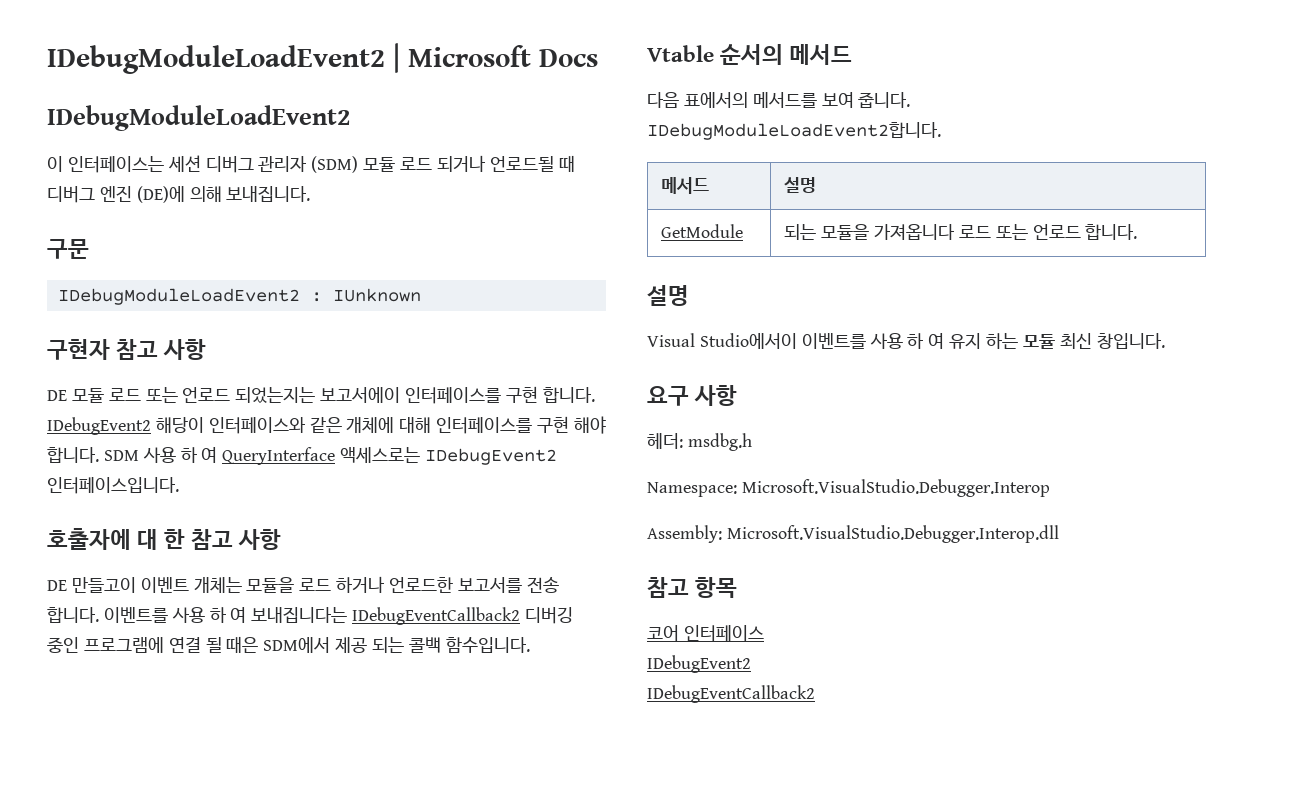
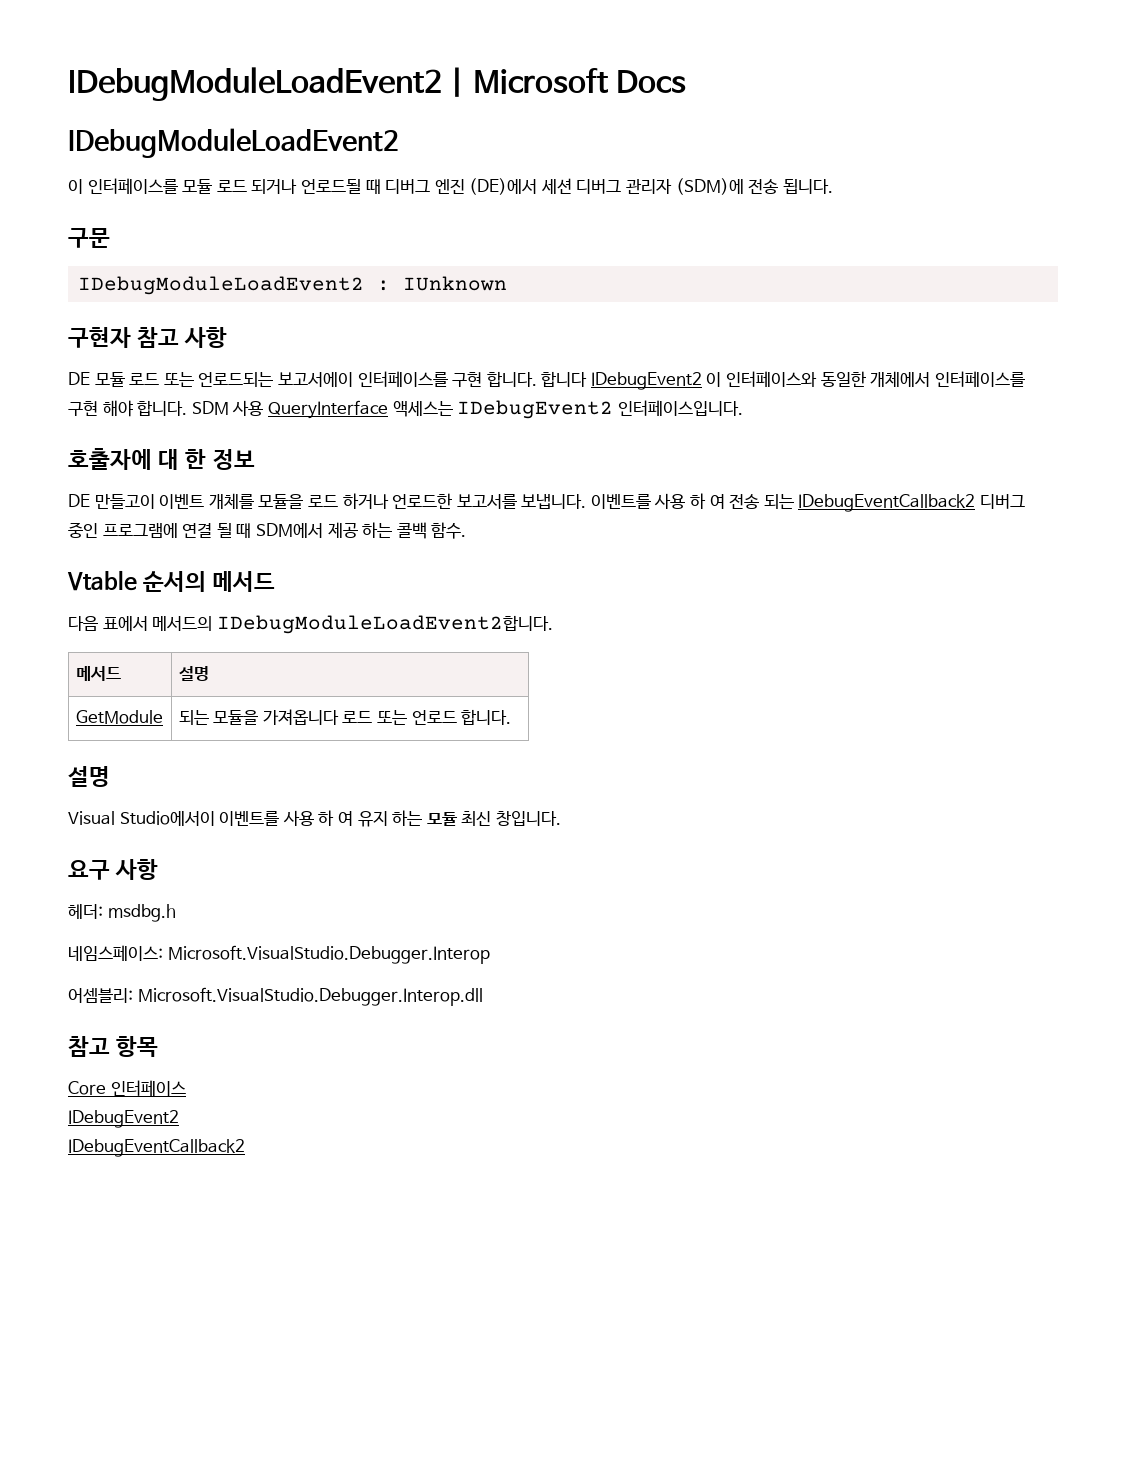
- 이 인터페이스는 세션 디버그 관리자 (SDM) 모듈 로드 되거나 언로드될 때 디버그 엔진 (DE)에 의해 보내집니다.
+ 이 인터페이스를 모듈 로드 되거나 언로드될 때 디버그 엔진 (DE)에서 세션 디버그 관리자 (SDM)에 전송 됩니다.
- DE 모듈 로드 또는 언로드 되었는지는 보고서에이 인터페이스를 구현 합니다.
+ DE 모듈 로드 또는 언로드되는 보고서에이 인터페이스를 구현 합니다.
- IDebugEvent2 해당이 인터페이스와 같은 개체에 대해 인터페이스를 구현 해야 합니다.
+ 합니다 IDebugEvent2 이 인터페이스와 동일한 개체에서 인터페이스를 구현 해야 합니다.
- SDM 사용 하 여 QueryInterface 액세스로는 IDebugEvent2 인터페이스입니다.
+ SDM 사용 QueryInterface 액세스는 IDebugEvent2 인터페이스입니다.
- 호출자에 대 한 참고 사항
+ 호출자에 대 한 정보
- DE 만들고이 이벤트 개체는 모듈을 로드 하거나 언로드한 보고서를 전송 합니다. 이벤트를 사용 하 여 보내집니다는 IDebugEventCallback2 디버깅 중인 프로그램에 연결 될 때은 SDM에서 제공 되는 콜백 함수입니다.
+ DE 만들고이 이벤트 개체를 모듈을 로드 하거나 언로드한 보고서를 보냅니다. 이벤트를 사용 하 여 전송 되는 IDebugEventCallback2 디버그 중인 프로그램에 연결 될 때 SDM에서 제공 하는 콜백 함수.
- 다음 표에서의 메서드를 보여 줍니다. IDebugModuleLoadEvent2합니다.
+ 다음 표에서 메서드의 IDebugModuleLoadEvent2합니다.
- Namespace: Microsoft.VisualStudio.Debugger.Interop
+ 네임스페이스: Microsoft.VisualStudio.Debugger.Interop
- Assembly: Microsoft.VisualStudio.Debugger.Interop.dll
+ 어셈블리: Microsoft.VisualStudio.Debugger.Interop.dll
- 코어 인터페이스
+ Core 인터페이스

